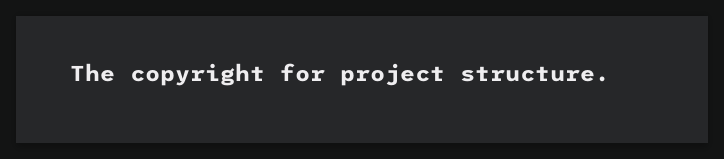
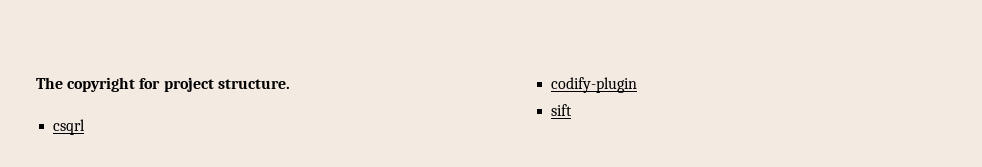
+ csqrl
+ codify-plugin
+ sift

